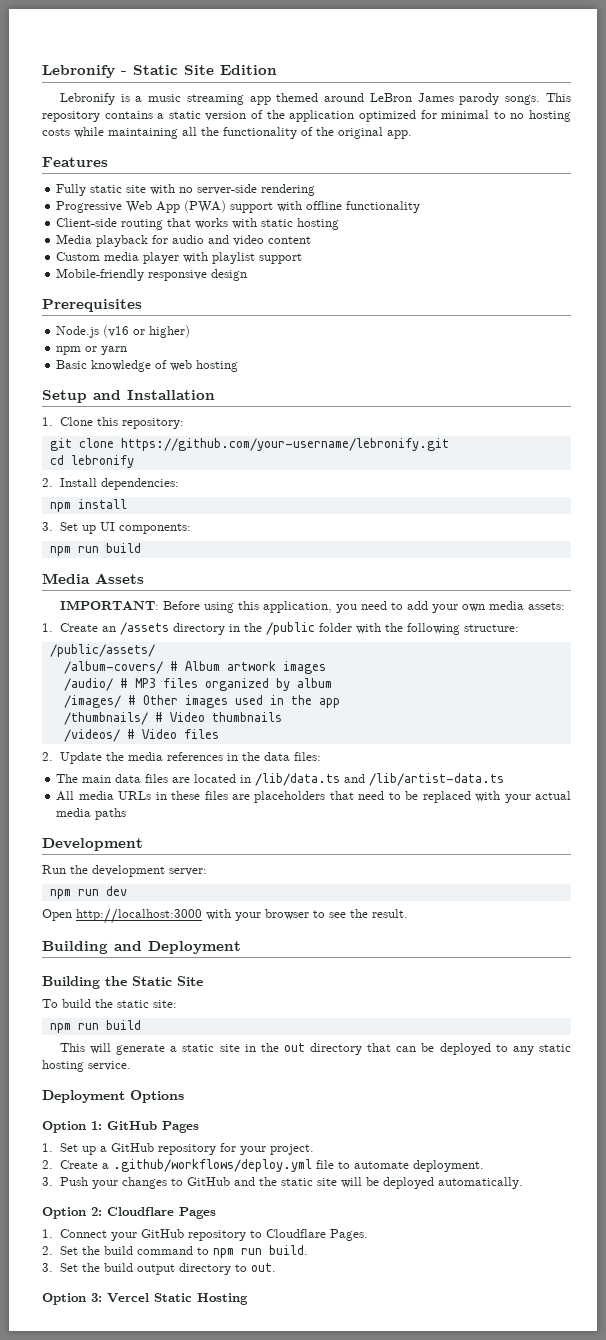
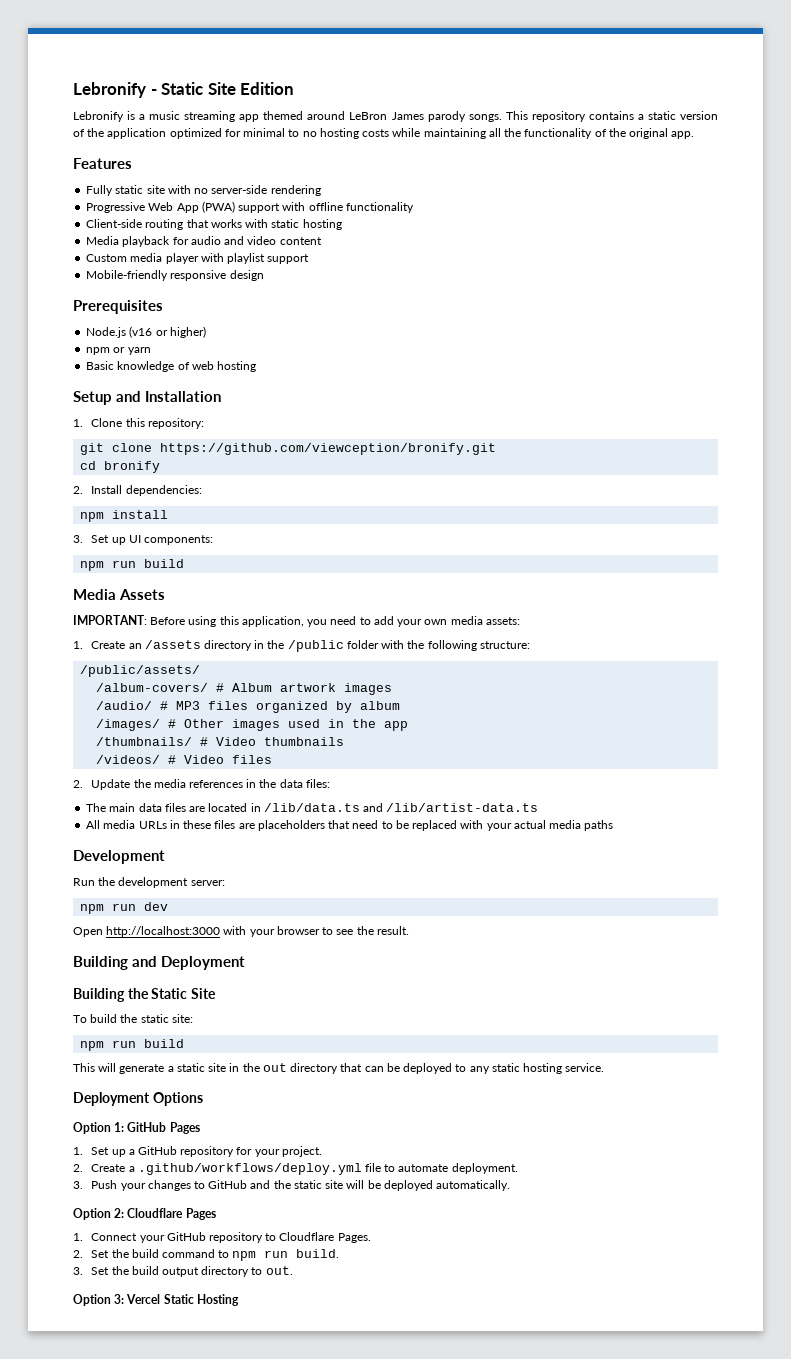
- git clone https://github.com/your-username/lebronify.git
+ git clone https://github.com/viewception/bronify.git
- cd lebronify
+ cd bronify

